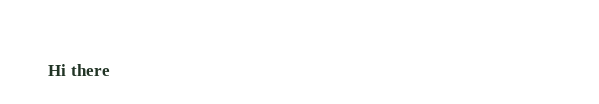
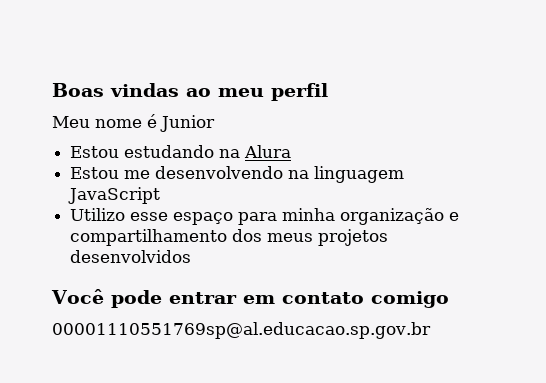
- Hi there
+ Boas vindas ao meu perfil
+ Meu nome é Junior
+ Estou estudando na Alura
+ Estou me desenvolvendo na linguagem JavaScript
+ Utilizo esse espaço para minha organização e compartilhamento dos meus projetos desenvolvidos
+ Você pode entrar em contato comigo
+ 00001110551769sp@al.educacao.sp.gov.br

